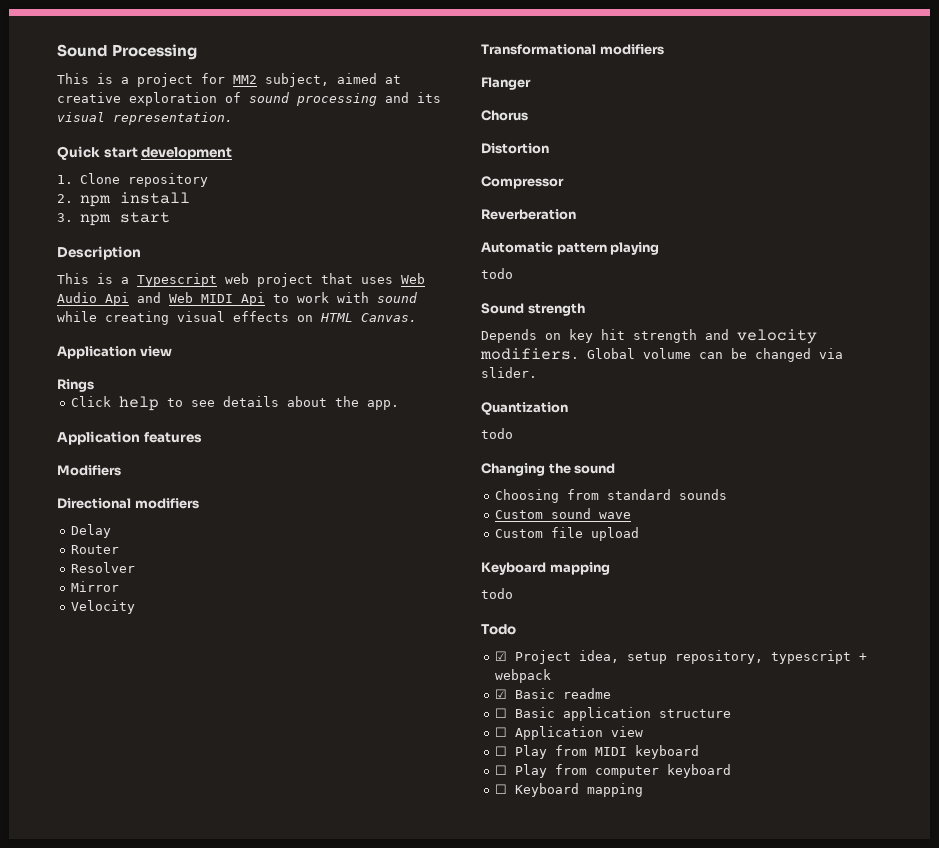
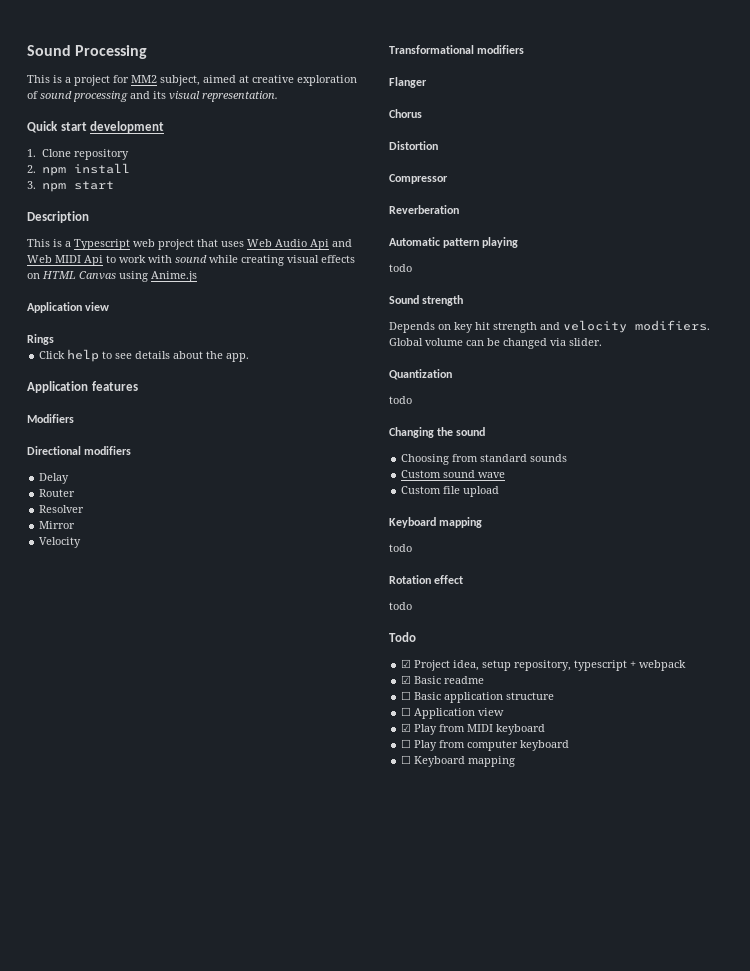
- This is a Typescript web project that uses Web Audio Api and Web MIDI Api to work with sound while creating visual effects on HTML Canvas.
+ This is a Typescript web project that uses Web Audio Api and Web MIDI Api to work with sound while creating visual effects on HTML Canvas using Anime.js
+ Rotation effect
+ todo
- ☐ Play from MIDI keyboard
+ ☑ Play from MIDI keyboard

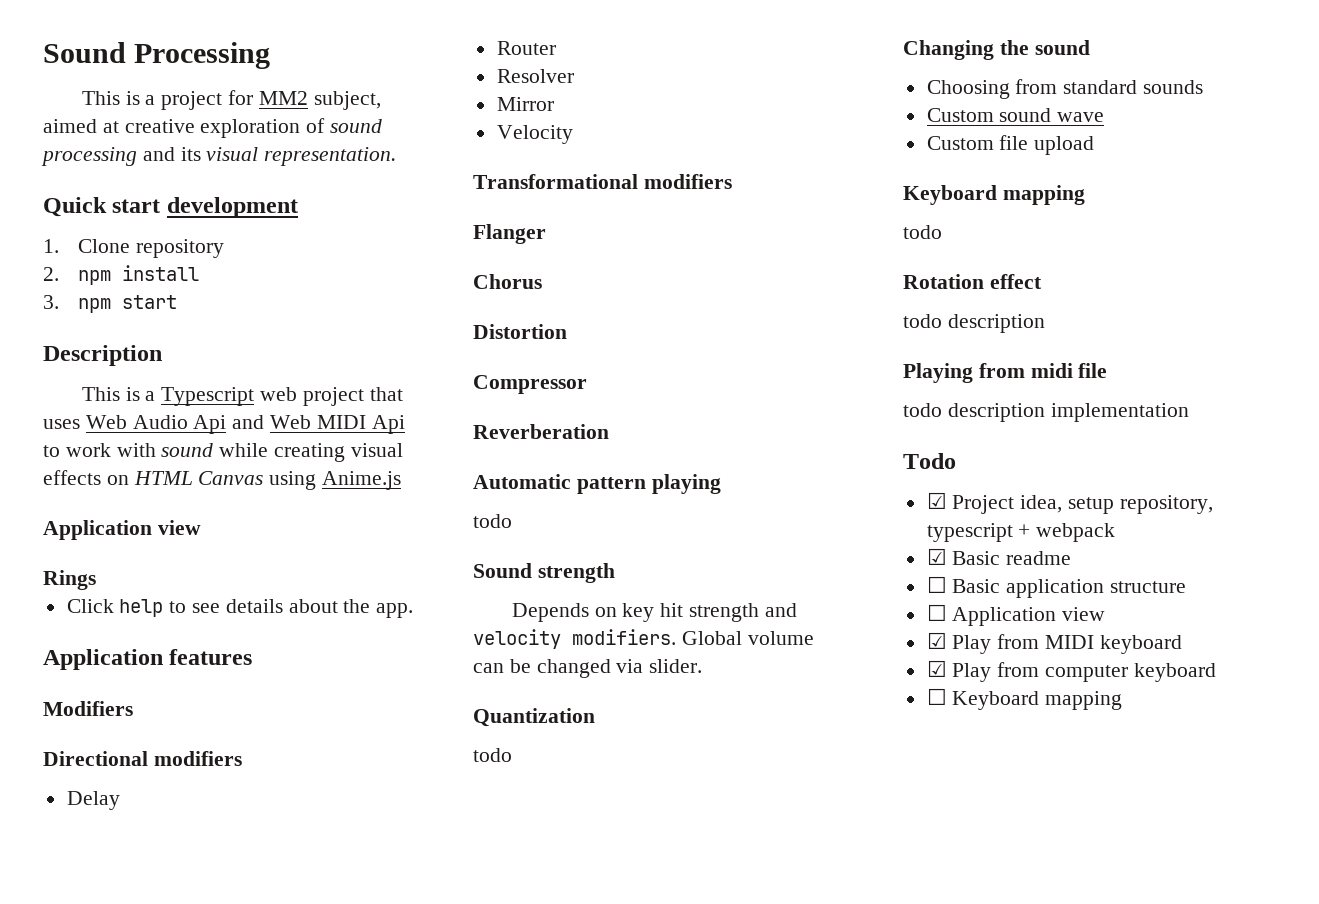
  Rotation effect
- todo
+ todo description
+ Playing from midi file
+ todo description implementation
- ☐ Play from computer keyboard
+ ☑ Play from computer keyboard

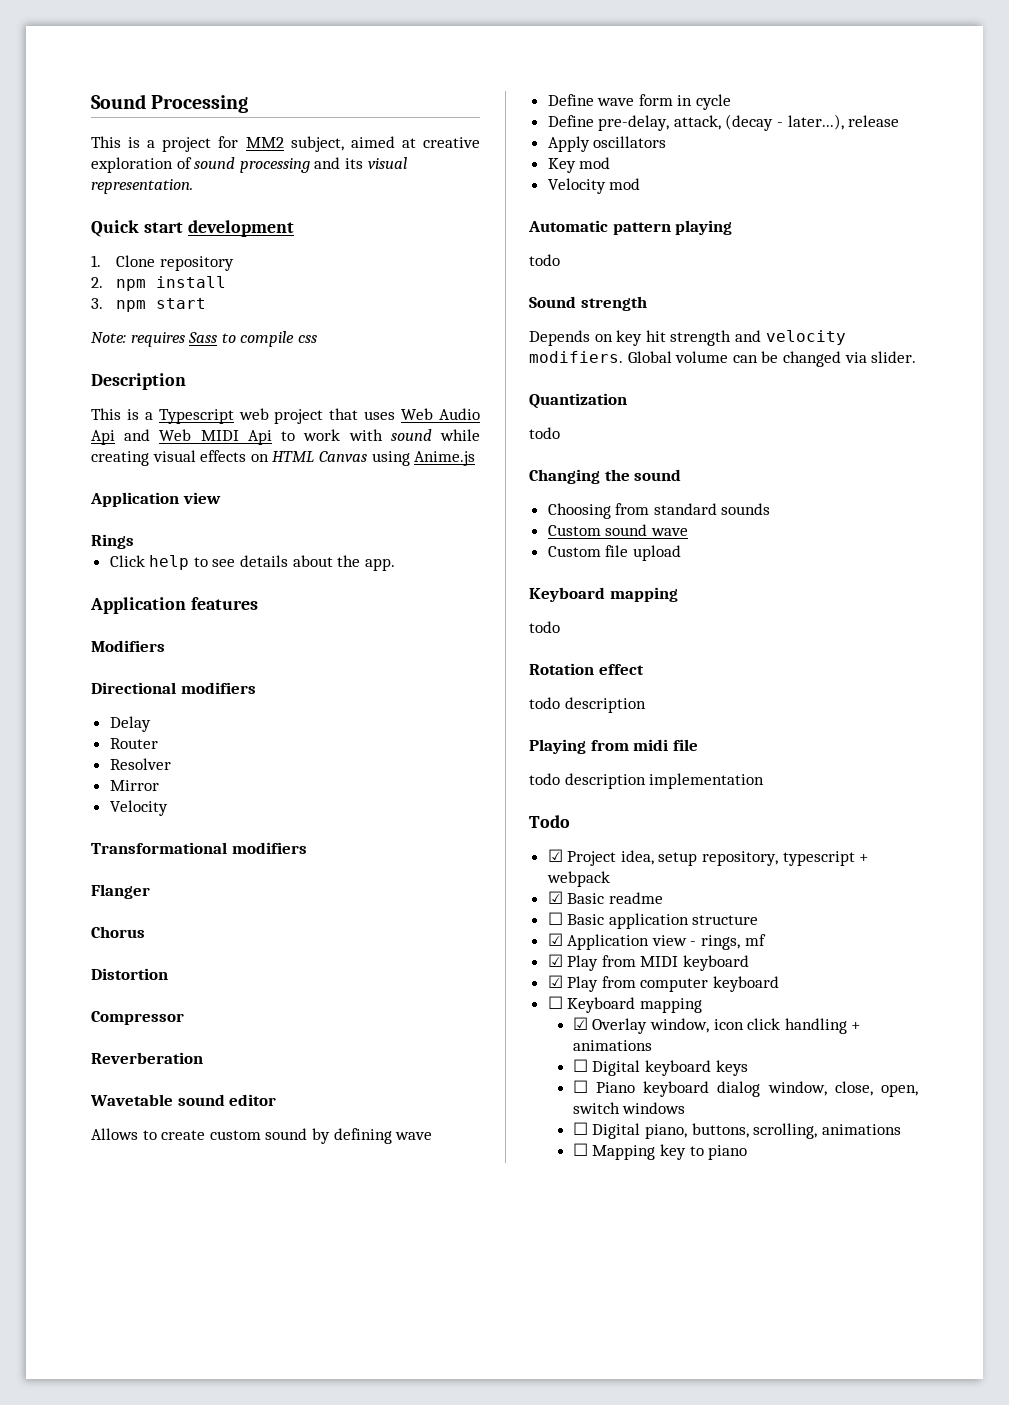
+ Note: requires Sass to compile css
+ Wavetable sound editor
+ Allows to create custom sound by defining wave
+ Define wave form in cycle
+ Define pre-delay, attack, (decay - later...), release
+ Apply oscillators
+ Key mod
+ Velocity mod
- ☐ Application view
+ ☑ Application view - rings, mf
+ ☑ Overlay window, icon click handling + animations
+ ☐ Digital keyboard keys
+ ☐ Piano keyboard dialog window, close, open, switch windows
+ ☐ Digital piano, buttons, scrolling, animations
+ ☐ Mapping key to piano

